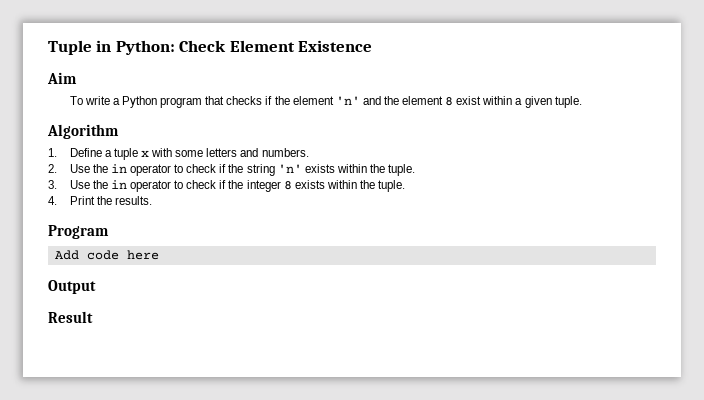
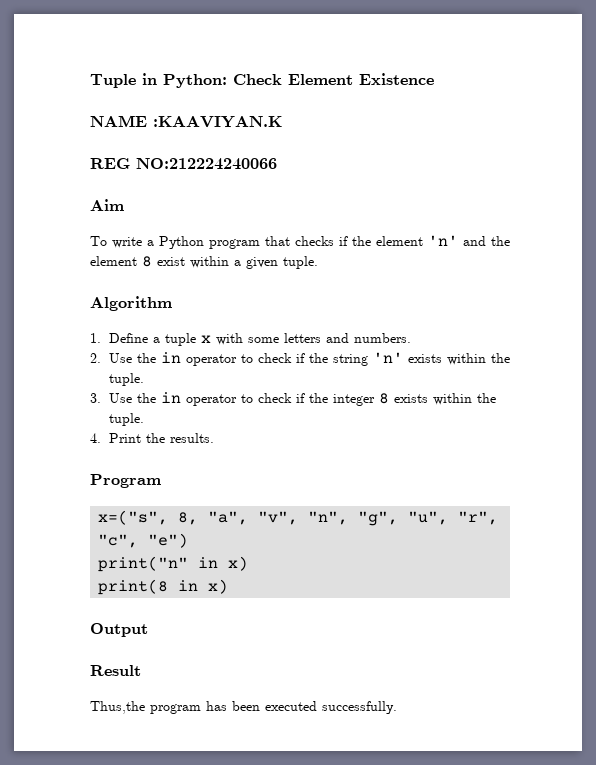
+ NAME :KAAVIYAN.K
+ REG NO:212224240066
- Add code here
+ x=("s", 8, "a", "v", "n", "g", "u", "r", "c", "e")
+ print("n" in x)
+ print(8 in x)
  Output
  Result
+ Thus,the program has been executed successfully.

